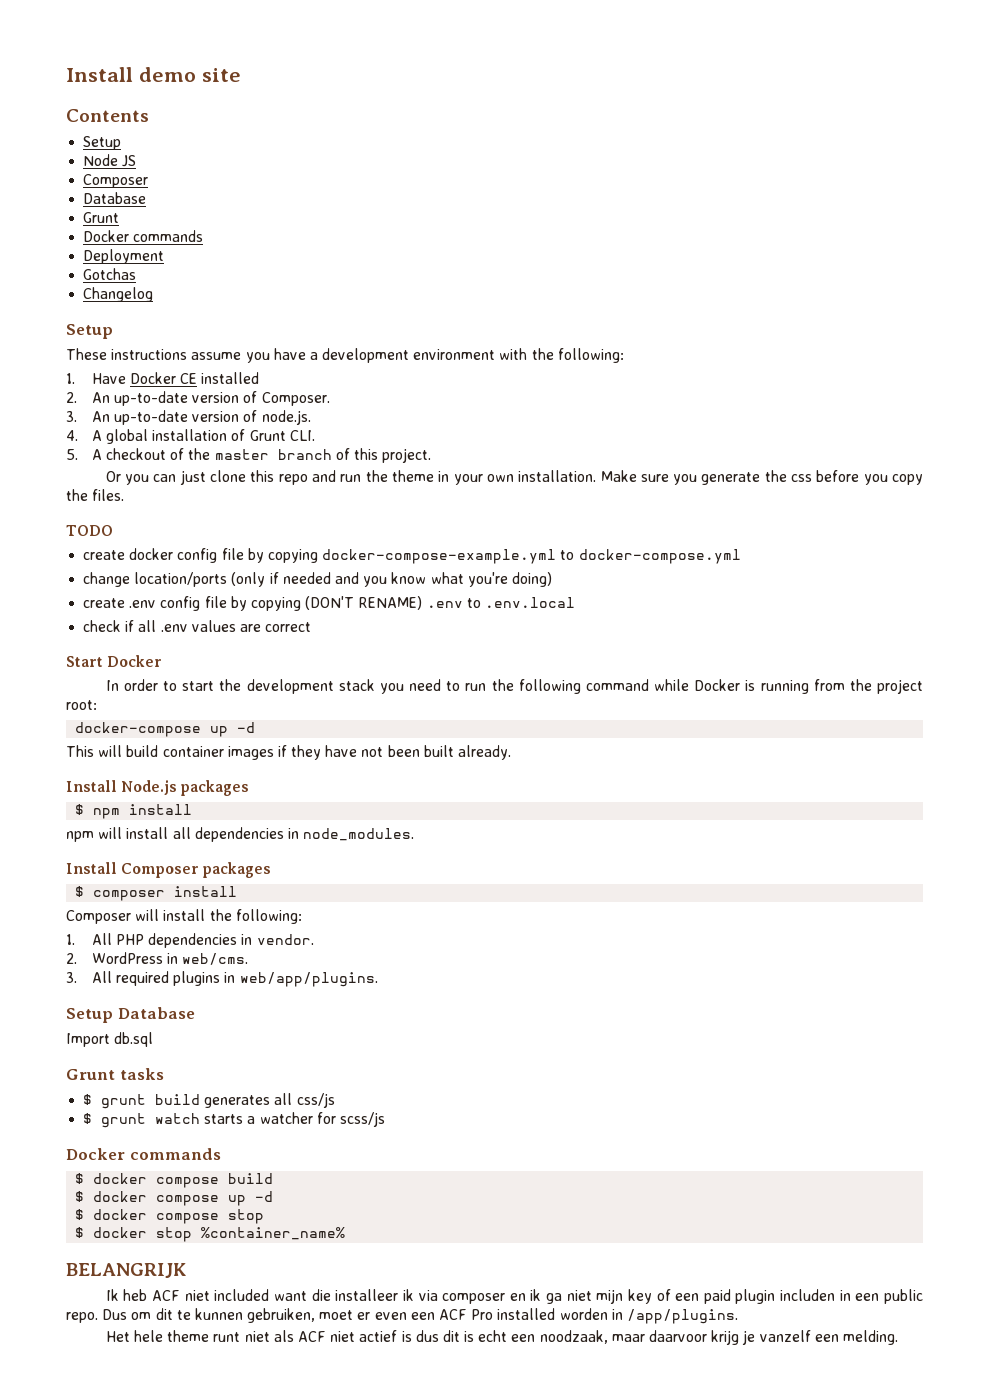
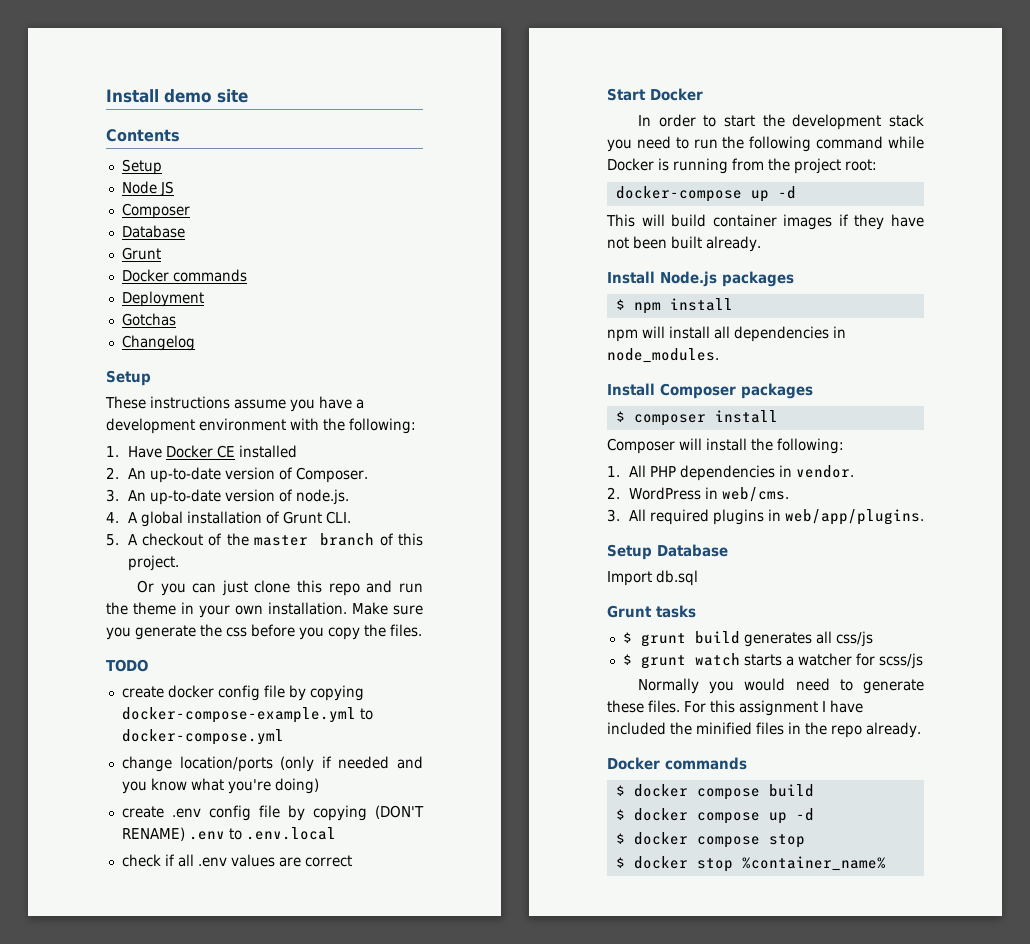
+ Normally you would need to generate these files. For this assignment I have included the minified files in the repo already.
- BELANGRIJK
- Ik heb ACF niet included want die installeer ik via composer en ik ga niet mijn key of een paid plugin includen in een public repo. Dus om dit te kunnen gebruiken, moet er even een ACF Pro installed worden in /app/plugins.
- Het hele theme runt niet als ACF niet actief is dus dit is echt een noodzaak, maar daarvoor krijg je vanzelf een melding.

